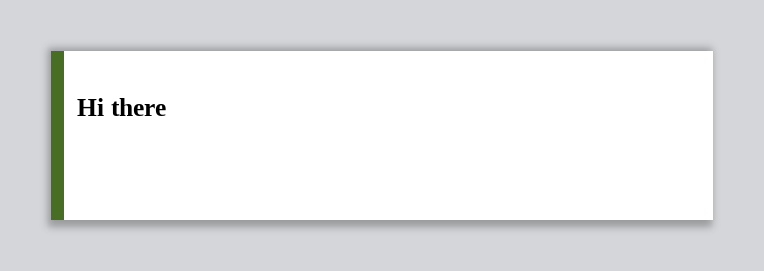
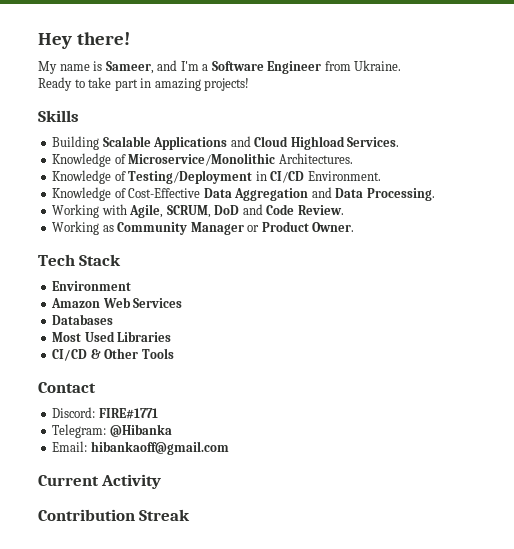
- Hi there
+ Hey there!
+ My name is Sameer, and I'm a Software Engineer from Ukraine.
+ Ready to take part in amazing projects!
+ Skills
+ Building Scalable Applications and Cloud Highload Services.
+ Knowledge of Microservice/Monolithic Architectures.
+ Knowledge of Testing/Deployment in CI/CD Environment.
+ Knowledge of Cost-Effective Data Aggregation and Data Processing.
+ Working with Agile, SCRUM, DoD and Code Review.
+ Working as Community Manager or Product Owner.
+ Tech Stack
+ Environment
+ Amazon Web Services
+ Databases
+ Most Used Libraries
+ CI/CD & Other Tools
+ Contact
+ Discord: FIRE#1771
+ Telegram: @Hibanka
+ Email: hibankaoff@gmail.com
+ Current Activity
+ Contribution Streak

